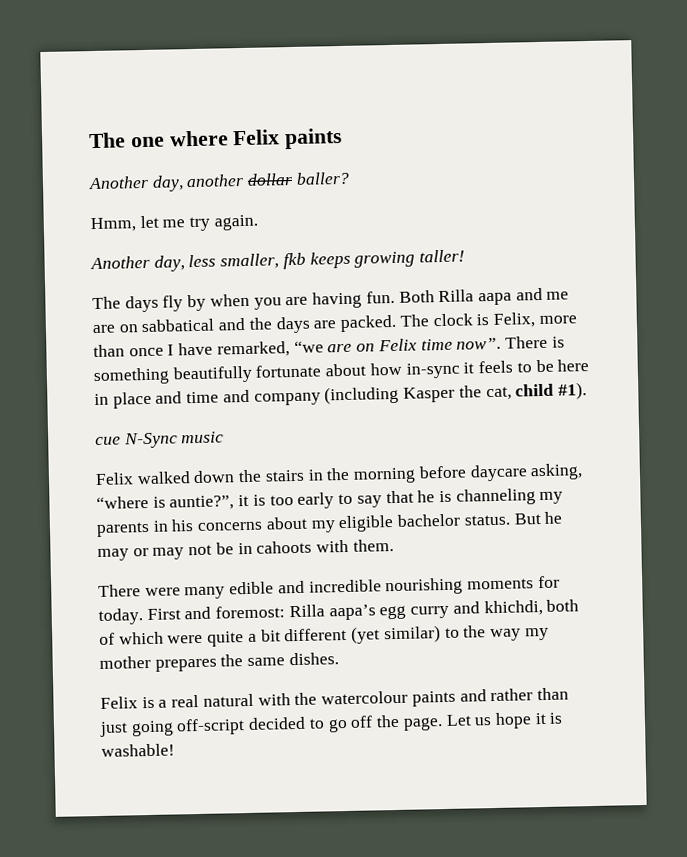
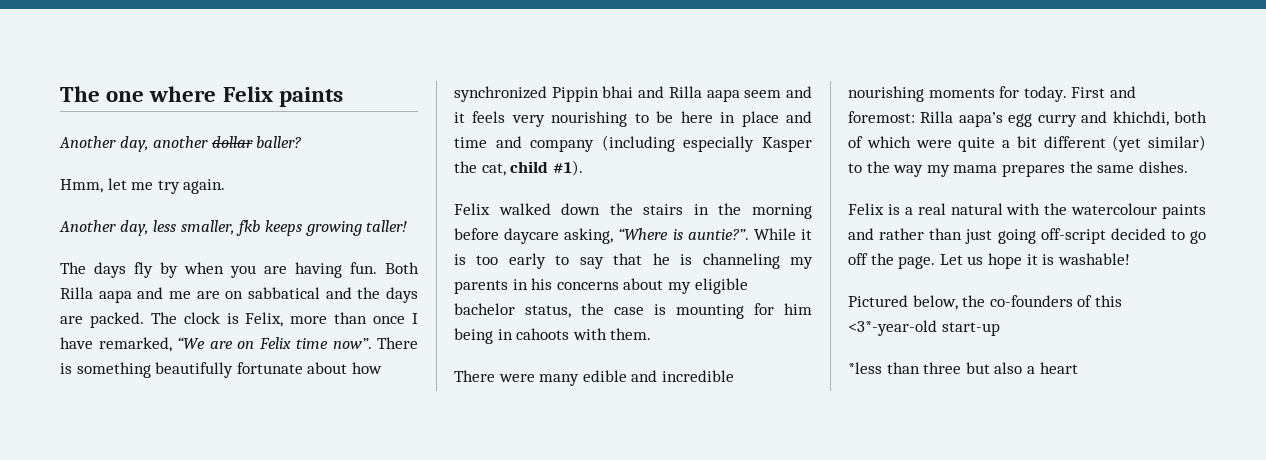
- The clock is Felix, more than once I have remarked, “we are on Felix time now”.
+ The clock is Felix, more than once I have remarked, “We are on Felix time now”.
- There is something beautifully fortunate about how in-sync it feels to be here in place and time and company (including Kasper the cat, child #1).
+ There is something beautifully fortunate about how synchronized Pippin bhai and Rilla aapa seem and it feels very nourishing to be here in place and time and company (including especially Kasper the cat, child #1).
- cue N-Sync music
- Felix walked down the stairs in the morning before daycare asking, “where is auntie?”, it is too early to say that he is channeling my parents in his concerns about my eligible bachelor status. But he may or may not be in cahoots with them.
+ Felix walked down the stairs in the morning before daycare asking, “Where is auntie?”. While it is too early to say that he is channeling my parents in his concerns about my eligible bachelor status, the case is mounting for him being in cahoots with them.
- First and foremost: Rilla aapa’s egg curry and khichdi, both of which were quite a bit different (yet similar) to the way my mother prepares the same dishes.
+ First and foremost: Rilla aapa’s egg curry and khichdi, both of which were quite a bit different (yet similar) to the way my mama prepares the same dishes.
+ Pictured below, the co-founders of this <3*-year-old start-up
+ *less than three but also a heart

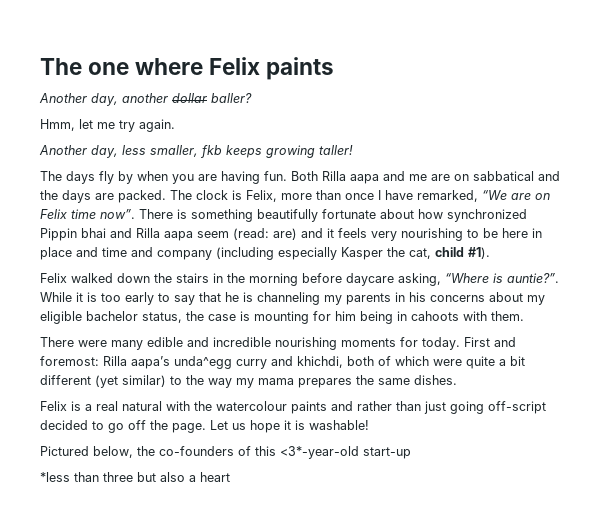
- There is something beautifully fortunate about how synchronized Pippin bhai and Rilla aapa seem and it feels very nourishing to be here in place and time and company (including especially Kasper the cat, child #1).
+ There is something beautifully fortunate about how synchronized Pippin bhai and Rilla aapa seem (read: are) and it feels very nourishing to be here in place and time and company (including especially Kasper the cat, child #1).
- First and foremost: Rilla aapa’s egg curry and khichdi, both of which were quite a bit different (yet similar) to the way my mama prepares the same dishes.
+ First and foremost: Rilla aapa’s unda^egg curry and khichdi, both of which were quite a bit different (yet similar) to the way my mama prepares the same dishes.

